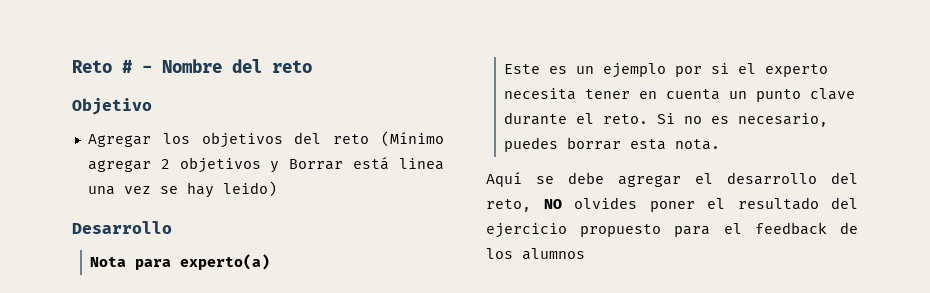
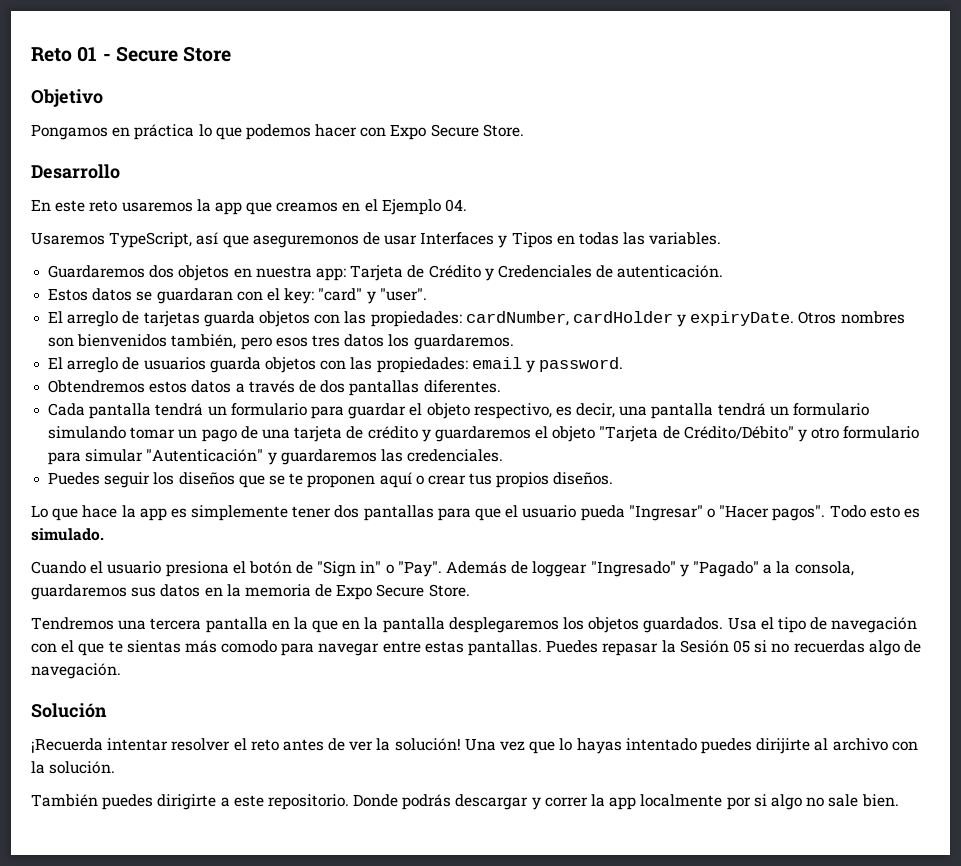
- Reto # - Nombre del reto
+ Reto 01 - Secure Store
  Objetivo
- Agregar los objetivos del reto (Mínimo agregar 2 objetivos y Borrar está linea una vez se hay leido)
+ Pongamos en práctica lo que podemos hacer con Expo Secure Store.
  Desarrollo
- Nota para experto(a)
- Este es un ejemplo por si el experto necesita tener en cuenta un punto clave durante el reto. Si no es necesario, puedes borrar esta nota.
- Aquí se debe agregar el desarrollo del reto, NO olvides poner el resultado del ejercicio propuesto para el feedback de los alumnos
+ En este reto usaremos la app que creamos en el Ejemplo 04.
+ Usaremos TypeScript, así que aseguremonos de usar Interfaces y Tipos en todas las variables.
+ Guardaremos dos objetos en nuestra app: Tarjeta de Crédito y Credenciales de autenticación.
+ Estos datos se guardaran con el key: "card" y "user".
+ El arreglo de tarjetas guarda objetos con las propiedades: cardNumber, cardHolder y expiryDate. Otros nombres son bienvenidos también, pero esos tres datos los guardaremos.
+ El arreglo de usuarios guarda objetos con las propiedades: email y password.
+ Obtendremos estos datos a través de dos pantallas diferentes.
+ Cada pantalla tendrá un formulario para guardar el objeto respectivo, es decir, una pantalla tendrá un formulario simulando tomar un pago de una tarjeta de crédito y guardaremos el objeto "Tarjeta de Crédito/Débito" y otro formulario para simular "Autenticación" y guardaremos las credenciales.
+ Puedes seguir los diseños que se te proponen aquí o crear tus propios diseños.
+ Lo que hace la app es simplemente tener dos pantallas para que el usuario pueda "Ingresar" o "Hacer pagos". Todo esto es simulado.
+ Cuando el usuario presiona el botón de "Sign in" o "Pay". Además de loggear "Ingresado" y "Pagado" a la consola, guardaremos sus datos en la memoria de Expo Secure Store.
+ Tendremos una tercera pantalla en la que en la pantalla desplegaremos los objetos guardados. Usa el tipo de navegación con el que te sientas más comodo para navegar entre estas pantallas. Puedes repasar la Sesión 05 si no recuerdas algo de navegación.
+ Solución
+ ¡Recuerda intentar resolver el reto antes de ver la solución! Una vez que lo hayas intentado puedes dirijirte al archivo con la solución.
+ También puedes dirigirte a este repositorio. Donde podrás descargar y correr la app localmente por si algo no sale bien.

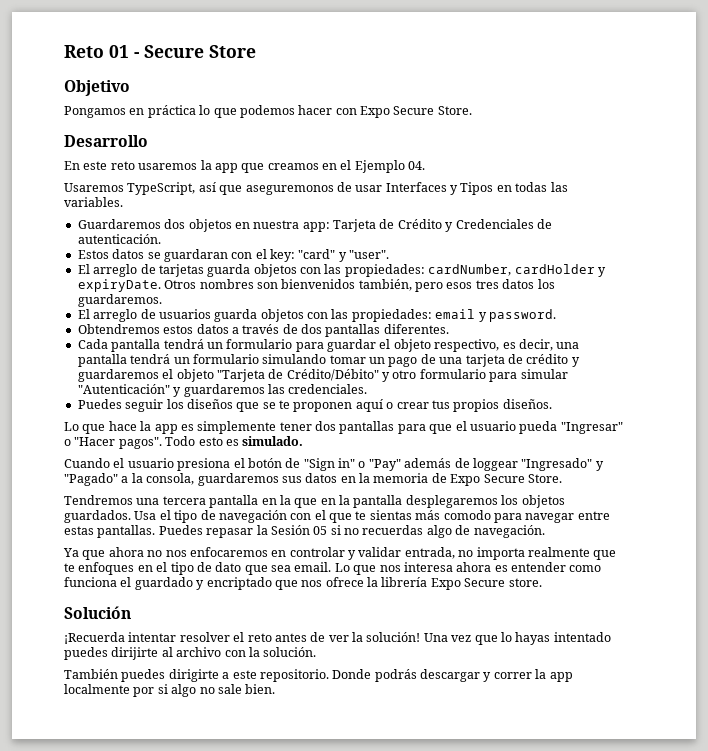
- Cuando el usuario presiona el botón de "Sign in" o "Pay". Además de loggear "Ingresado" y "Pagado" a la consola, guardaremos sus datos en la memoria de Expo Secure Store.
+ Cuando el usuario presiona el botón de "Sign in" o "Pay" además de loggear "Ingresado" y "Pagado" a la consola, guardaremos sus datos en la memoria de Expo Secure Store.
+ Ya que ahora no nos enfocaremos en controlar y validar entrada, no importa realmente que te enfoques en el tipo de dato que sea email. Lo que nos interesa ahora es entender como funciona el guardado y encriptado que nos ofrece la librería Expo Secure store.

